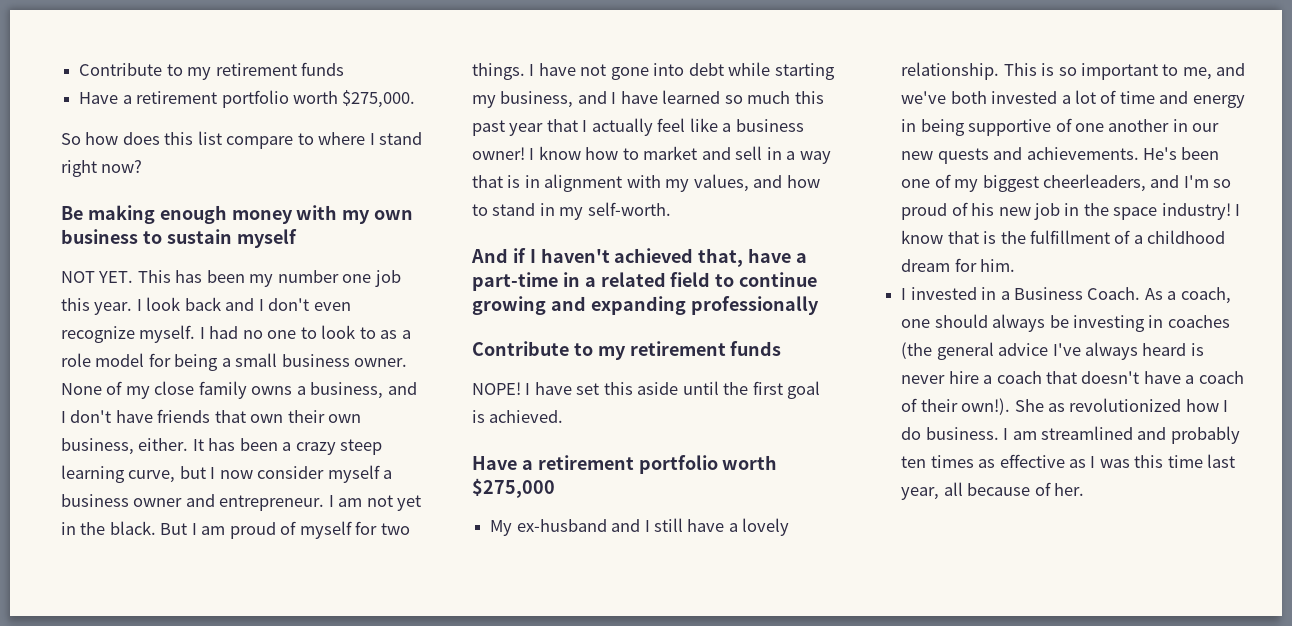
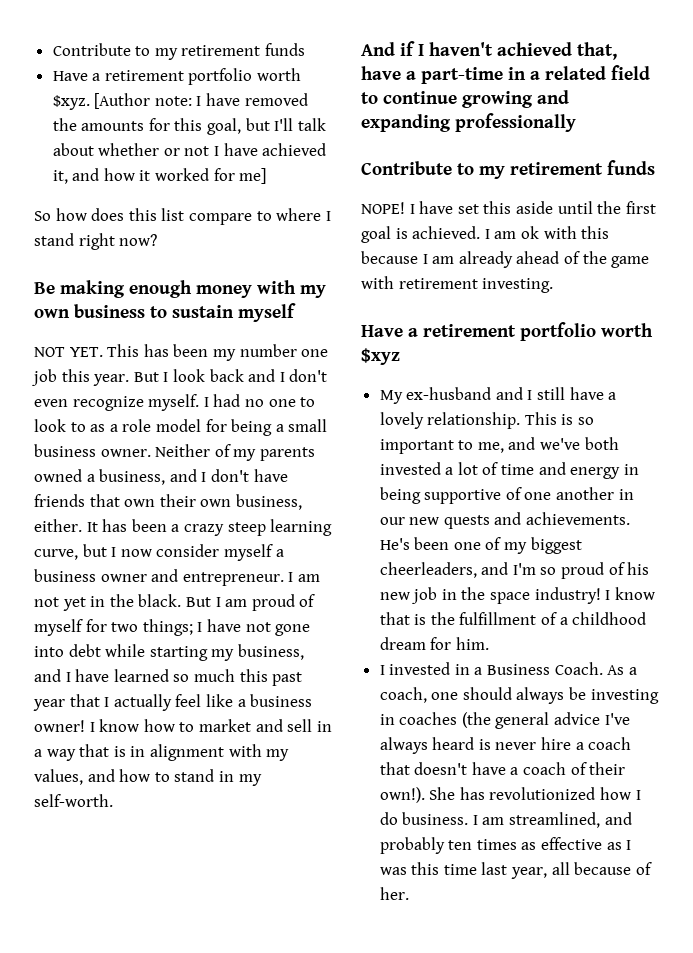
- Have a retirement portfolio worth $275,000.
+ Have a retirement portfolio worth $xyz. [Author note: I have removed the amounts for this goal, but I'll talk about whether or not I have achieved it, and how it worked for me]
- I look back and I don't even recognize myself.
+ But I look back and I don't even recognize myself.
- I had no one to look to as a role model for being a small business owner. None of my close family owns a business, and I don't have friends that own their own business, either.
+ I had no one to look to as a role model for being a small business owner. Neither of my parents owned a business, and I don't have friends that own their own business, either.
- But I am proud of myself for two things. I have not gone into debt while starting my business, and I have learned so much this past year that I actually feel like a business owner!
+ But I am proud of myself for two things; I have not gone into debt while starting my business, and I have learned so much this past year that I actually feel like a business owner!
- I have set this aside until the first goal is achieved.
- Have a retirement portfolio worth $275,000
+ I have set this aside until the first goal is achieved. I am ok with this because I am already ahead of the game with retirement investing.
+ Have a retirement portfolio worth $xyz
- She as revolutionized how I do business.
+ She has revolutionized how I do business.
- I am streamlined and probably ten times as effective as I was this time last year, all because of her.
+ I am streamlined, and probably ten times as effective as I was this time last year, all because of her.

